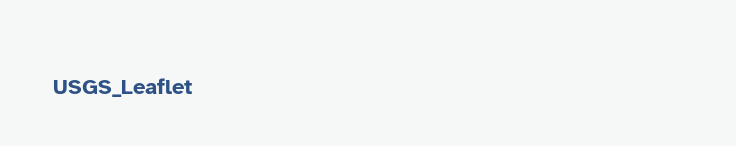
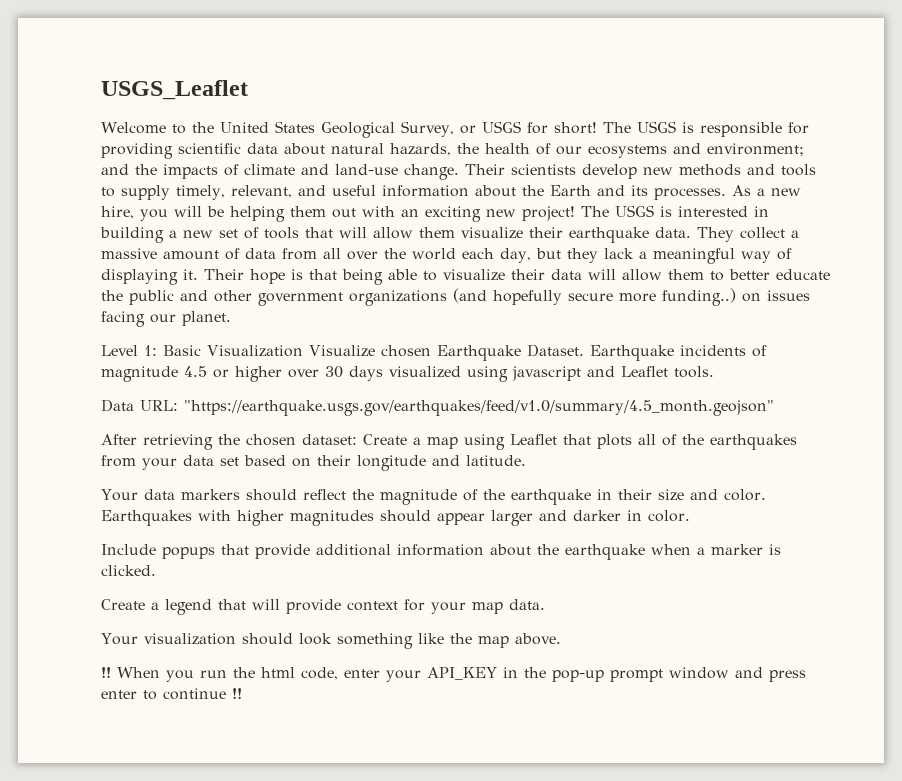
+ Welcome to the United States Geological Survey, or USGS for short! The USGS is responsible for providing scientific data about natural hazards, the health of our ecosystems and environment; and the impacts of climate and land-use change. Their scientists develop new methods and tools to supply timely, relevant, and useful information about the Earth and its processes. As a new hire, you will be helping them out with an exciting new project! The USGS is interested in building a new set of tools that will allow them visualize their earthquake data. They collect a massive amount of data from all over the world each day, but they lack a meaningful way of displaying it. Their hope is that being able to visualize their data will allow them to better educate the public and other government organizations (and hopefully secure more funding..) on issues facing our planet.
+ Level 1: Basic Visualization Visualize chosen Earthquake Dataset. Earthquake incidents of magnitude 4.5 or higher over 30 days visualized using javascript and Leaflet tools.
+ Data URL: "https://earthquake.usgs.gov/earthquakes/feed/v1.0/summary/4.5_month.geojson"
+ After retrieving the chosen dataset: Create a map using Leaflet that plots all of the earthquakes from your data set based on their longitude and latitude.
+ Your data markers should reflect the magnitude of the earthquake in their size and color. Earthquakes with higher magnitudes should appear larger and darker in color.
+ Include popups that provide additional information about the earthquake when a marker is clicked.
+ Create a legend that will provide context for your map data.
+ Your visualization should look something like the map above.
+ !! When you run the html code, enter your API_KEY in the pop-up prompt window and press enter to continue !!

